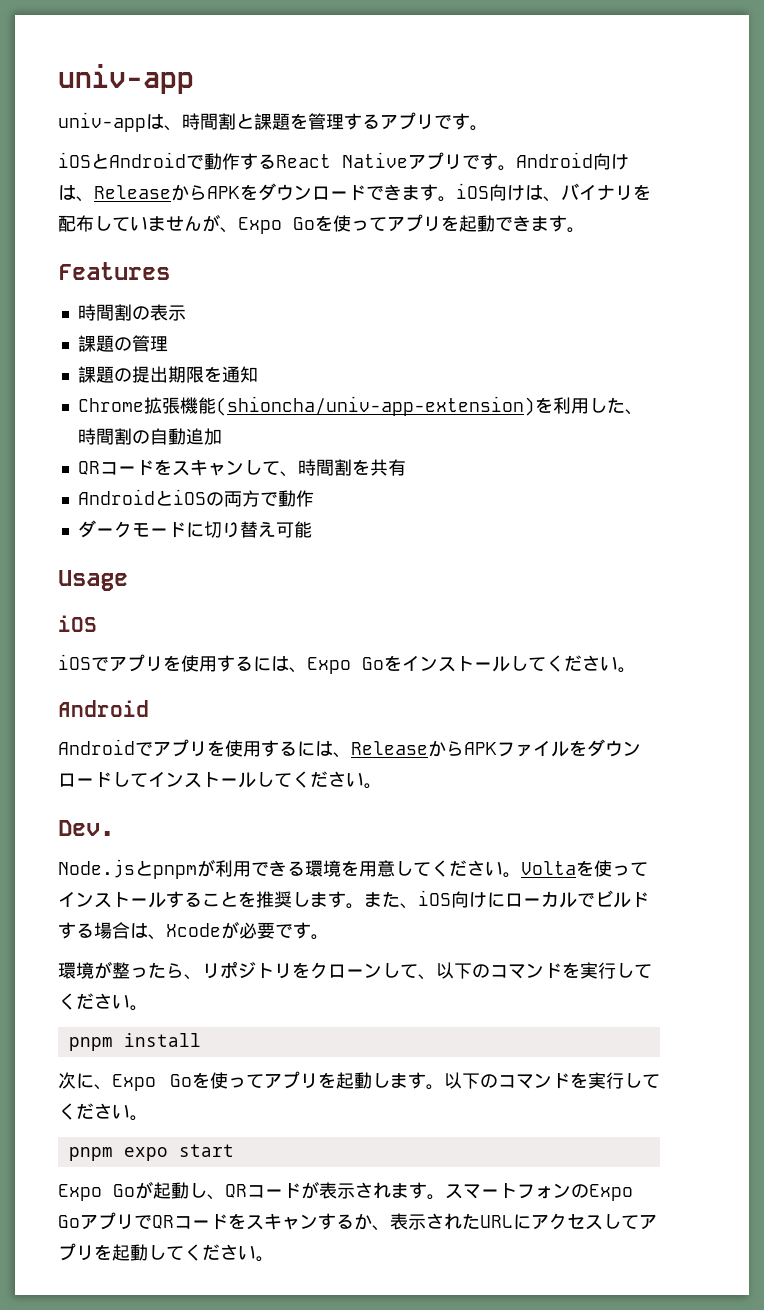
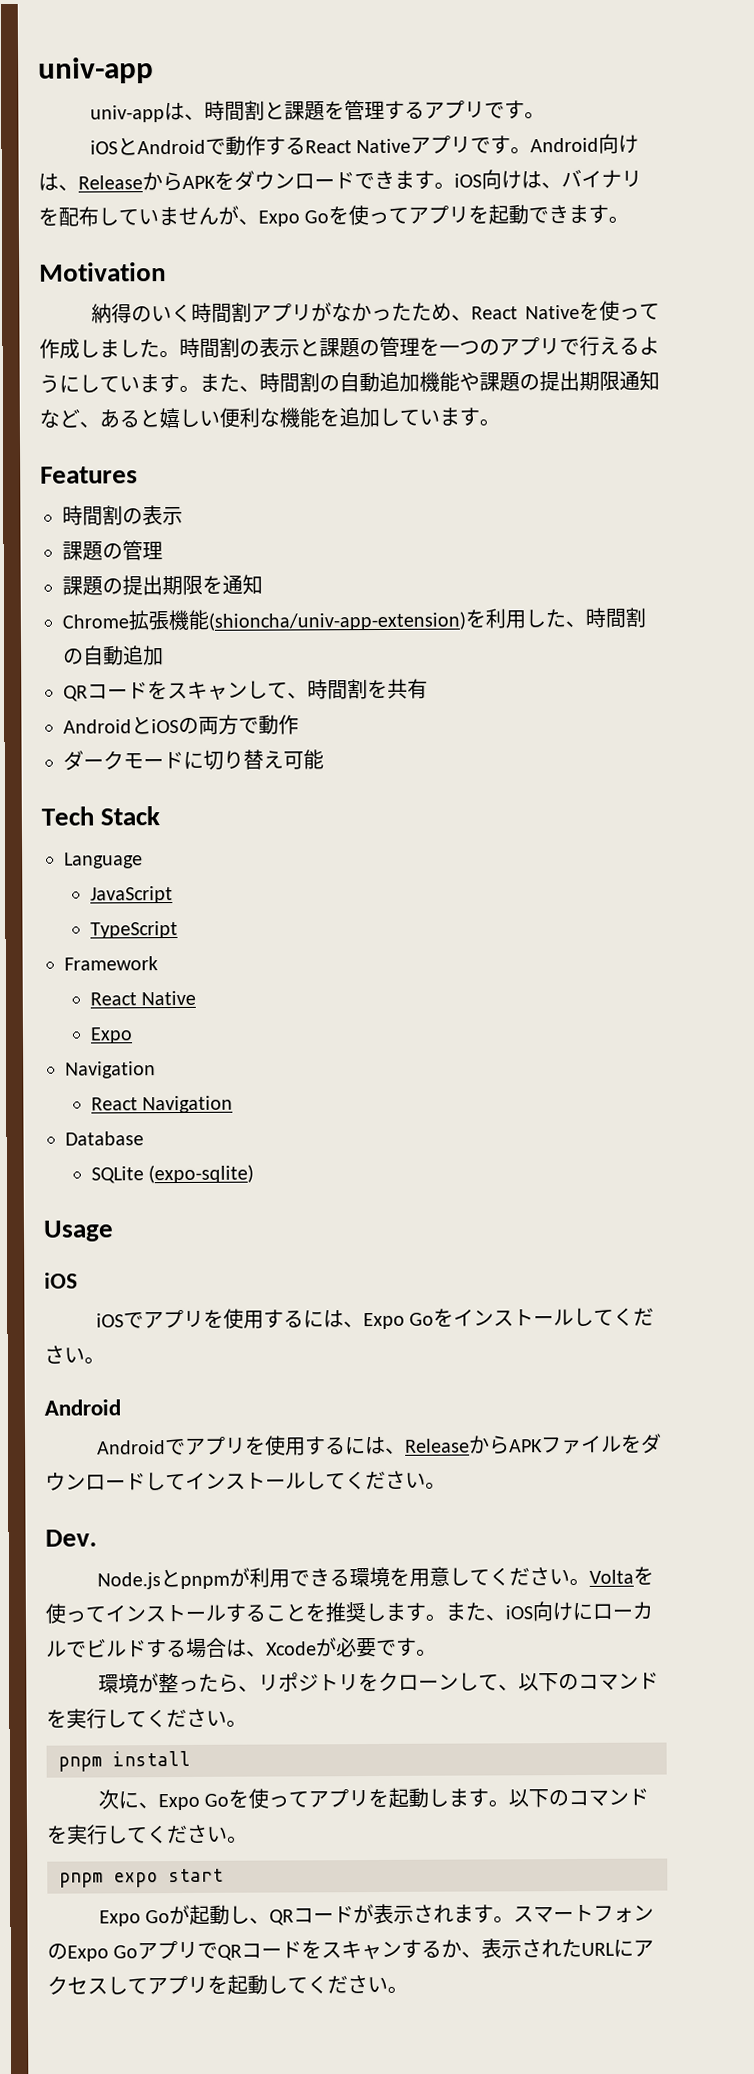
+ Motivation
+ 納得のいく時間割アプリがなかったため、React Nativeを使って作成しました。時間割の表示と課題の管理を一つのアプリで行えるようにしています。また、時間割の自動追加機能や課題の提出期限通知など、あると嬉しい便利な機能を追加しています。
+ Tech Stack
+ Language
+ JavaScript
+ TypeScript
+ Framework
+ React Native
+ Expo
+ Navigation
+ React Navigation
+ Database
+ SQLite (expo-sqlite)

